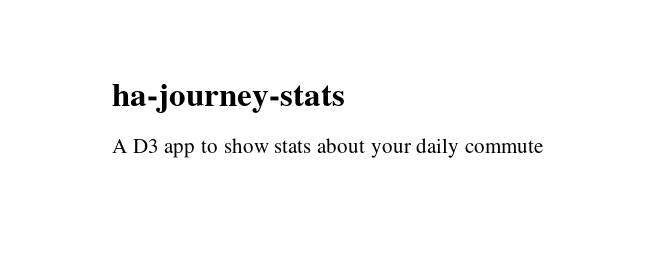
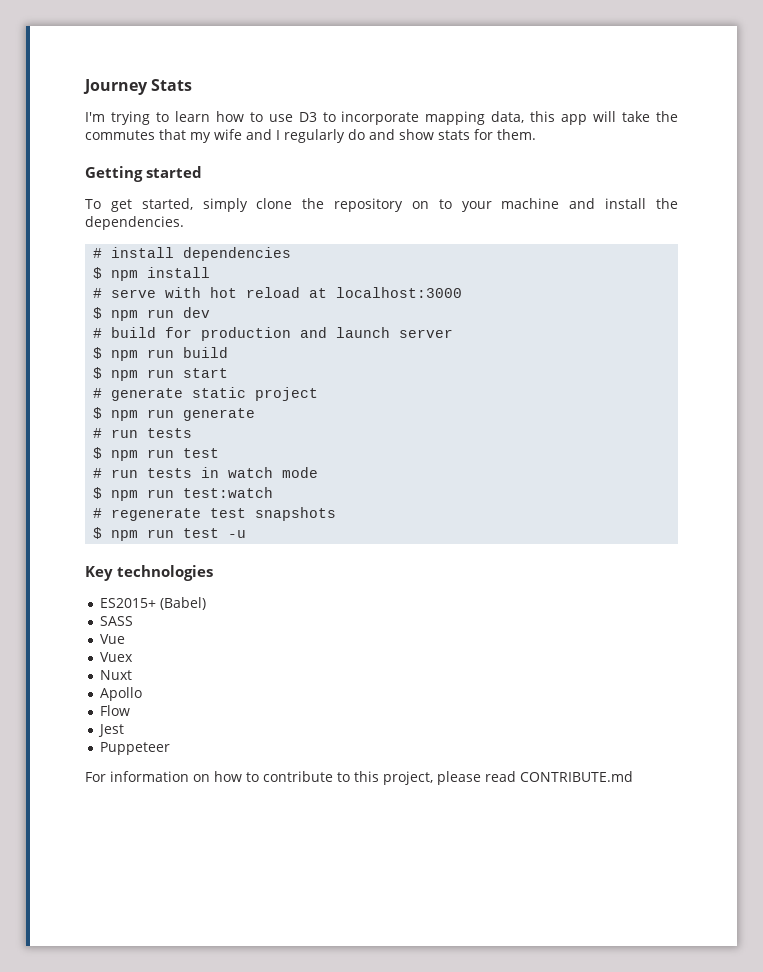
- ha-journey-stats
- A D3 app to show stats about your daily commute
+ Journey Stats
+ I'm trying to learn how to use D3 to incorporate mapping data, this app will take the commutes that my wife and I regularly do and show stats for them.
+ Getting started
+ To get started, simply clone the repository on to your machine and install the dependencies.
+ # install dependencies
+ $ npm install
+ # serve with hot reload at localhost:3000
+ $ npm run dev
+ # build for production and launch server
+ $ npm run build
+ $ npm run start
+ # generate static project
+ $ npm run generate
+ # run tests
+ $ npm run test
+ # run tests in watch mode
+ $ npm run test:watch
+ # regenerate test snapshots
+ $ npm run test -u
+ Key technologies
+ ES2015+ (Babel)
+ SASS
+ Vue
+ Vuex
+ Nuxt
+ Apollo
+ Flow
+ Jest
+ Puppeteer
+ For information on how to contribute to this project, please read CONTRIBUTE.md

